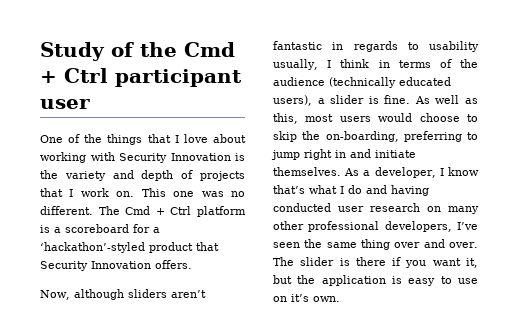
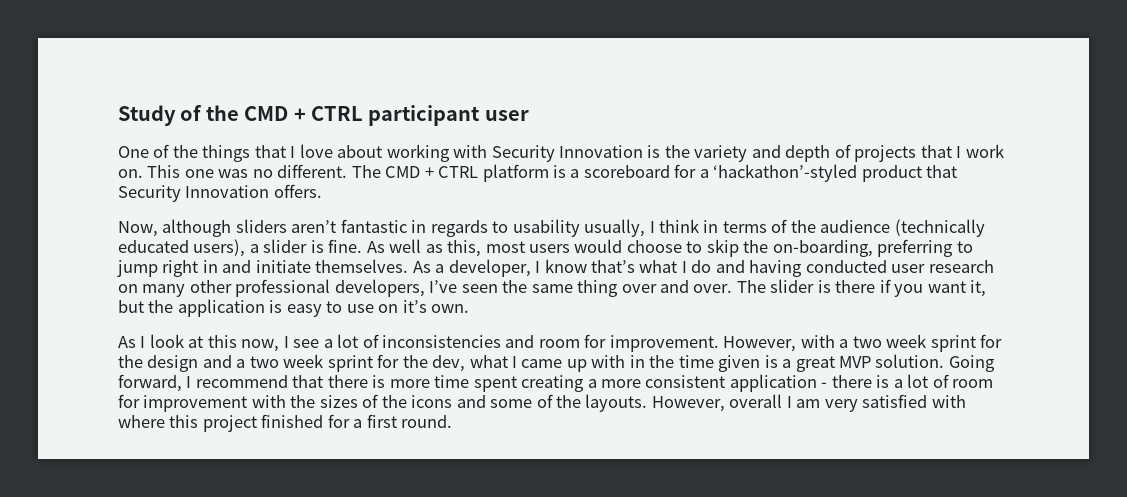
- Study of the Cmd + Ctrl participant user
+ Study of the CMD + CTRL participant user
- The Cmd + Ctrl platform is a scoreboard for a ‘hackathon’-styled product that Security Innovation offers.
+ The CMD + CTRL platform is a scoreboard for a ‘hackathon’-styled product that Security Innovation offers.
+ As I look at this now, I see a lot of inconsistencies and room for improvement. However, with a two week sprint for the design and a two week sprint for the dev, what I came up with in the time given is a great MVP solution. Going forward, I recommend that there is more time spent creating a more consistent application - there is a lot of room for improvement with the sizes of the icons and some of the layouts. However, overall I am very satisfied with where this project finished for a first round.

